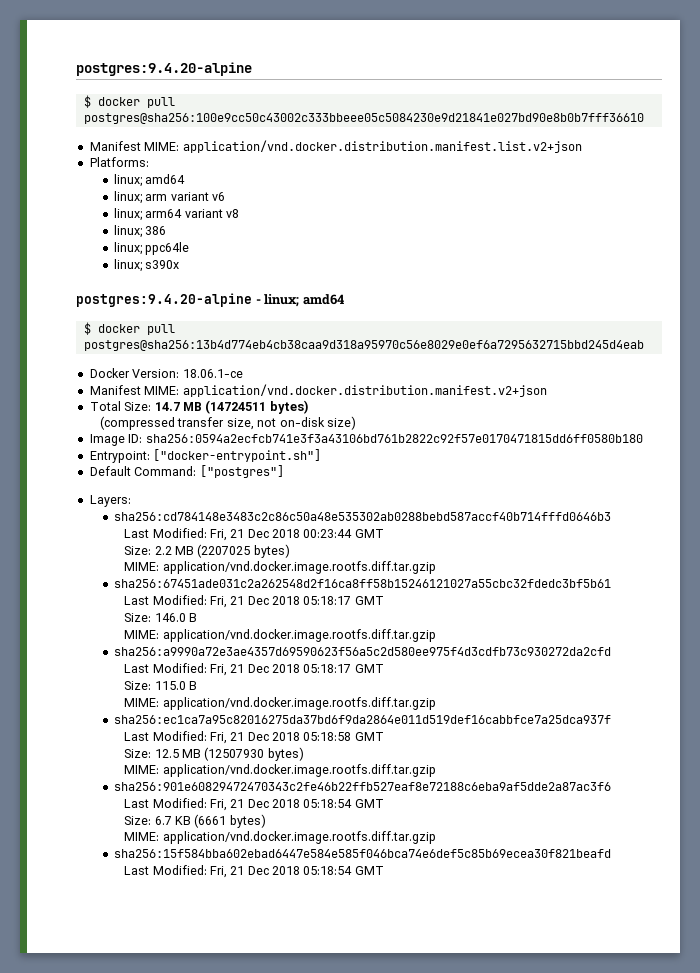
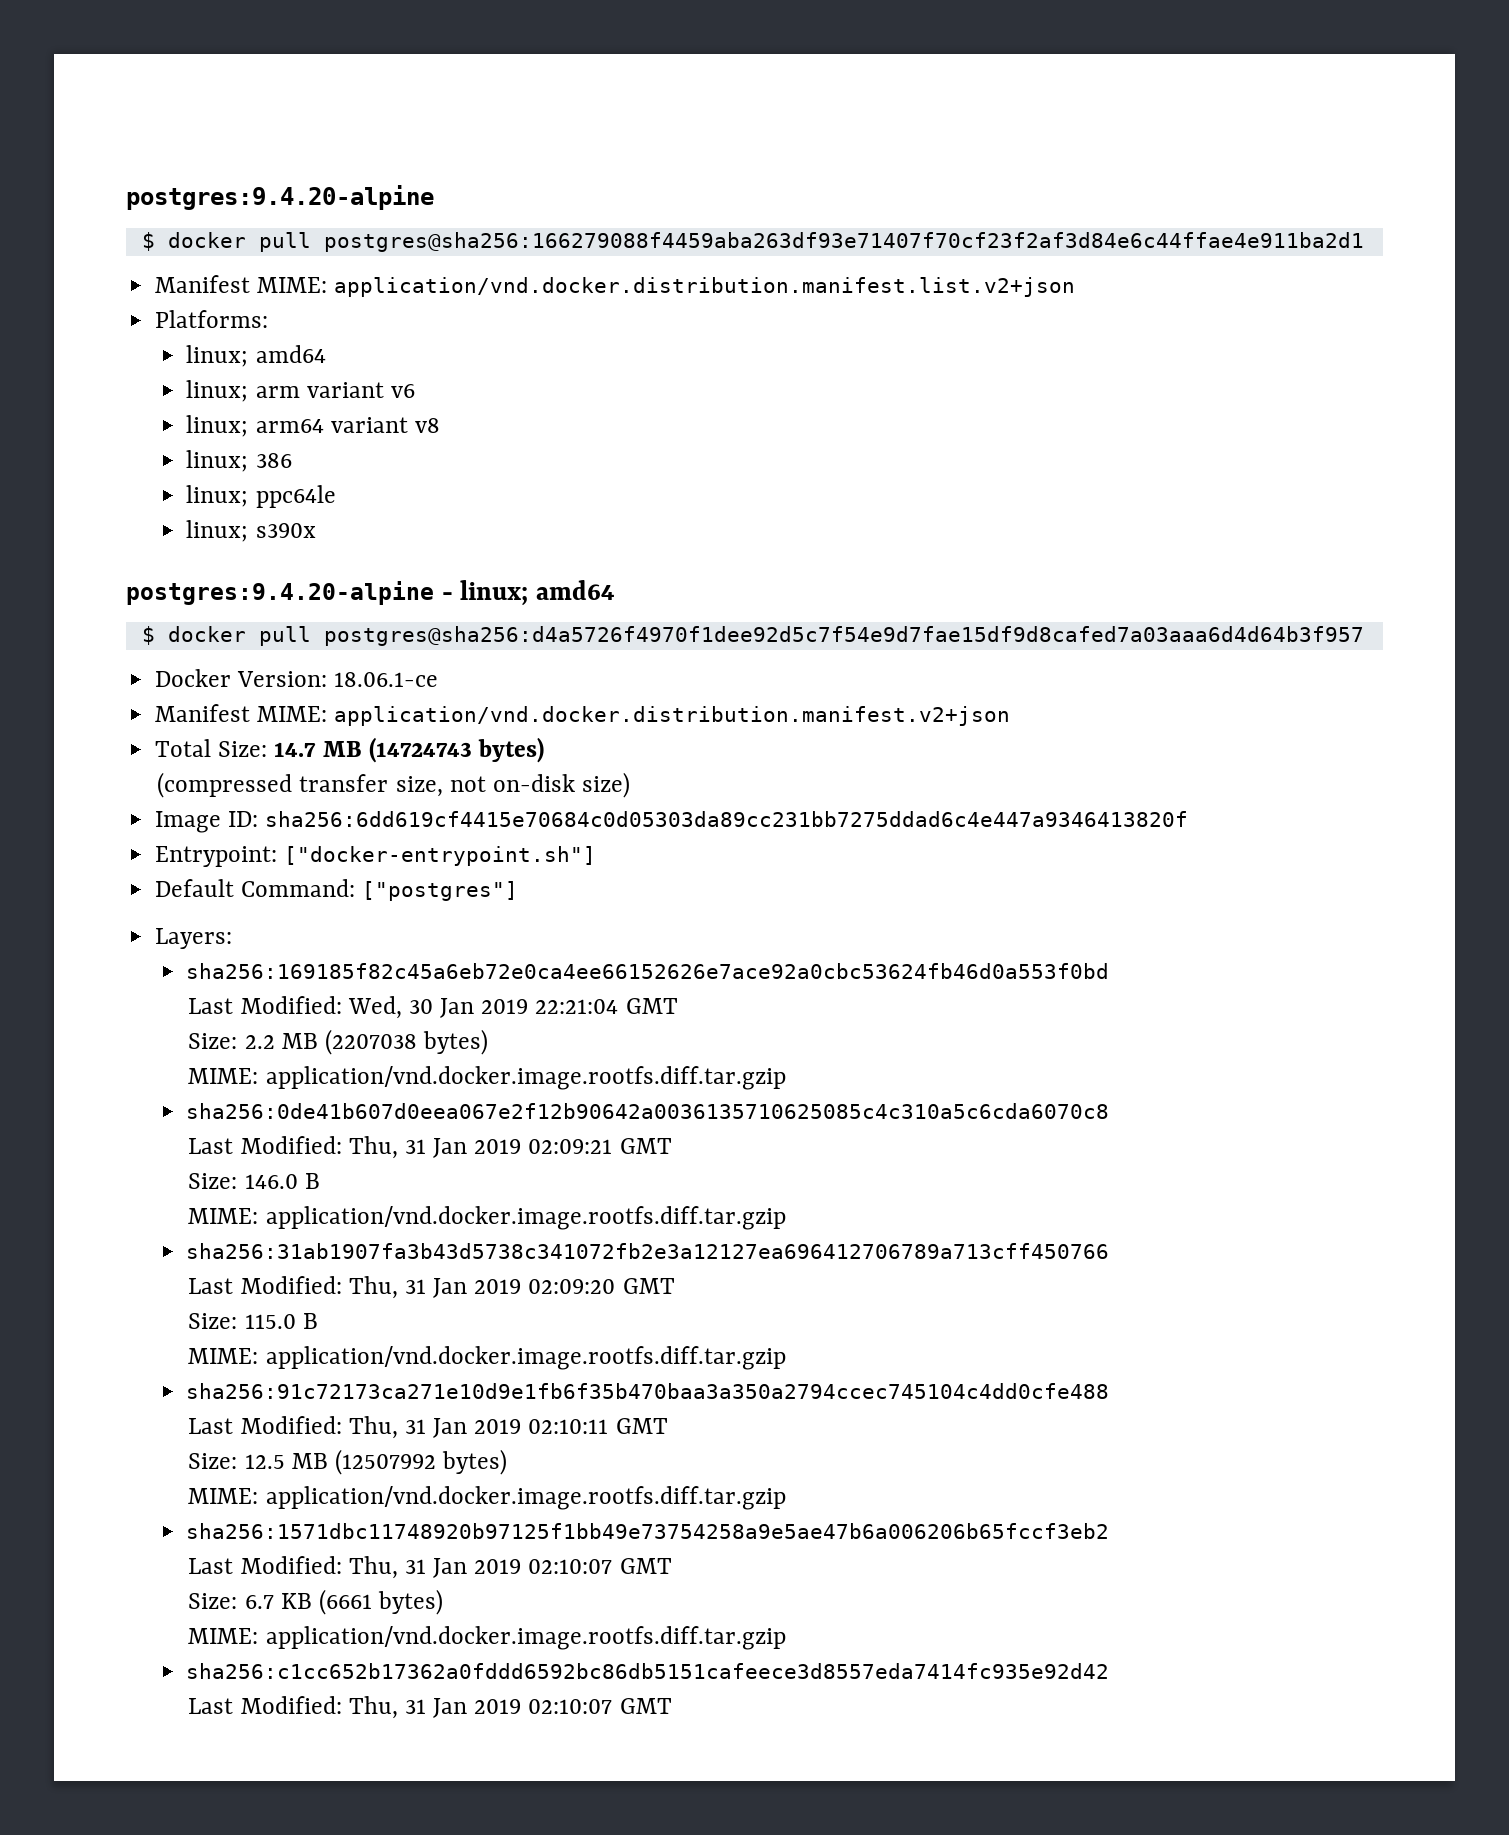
- $ docker pull postgres@sha256:100e9cc50c43002c333bbeee05c5084230e9d21841e027bd90e8b0b7fff36610
+ $ docker pull postgres@sha256:166279088f4459aba263df93e71407f70cf23f2af3d84e6c44ffae4e911ba2d1
- $ docker pull postgres@sha256:13b4d774eb4cb38caa9d318a95970c56e8029e0ef6a7295632715bbd245d4eab
+ $ docker pull postgres@sha256:d4a5726f4970f1dee92d5c7f54e9d7fae15df9d8cafed7a03aaa6d4d64b3f957
- Total Size: 14.7 MB (14724511 bytes)
+ Total Size: 14.7 MB (14724743 bytes)
- Image ID: sha256:0594a2ecfcb741e3f3a43106bd761b2822c92f57e0170471815dd6ff0580b180
+ Image ID: sha256:6dd619cf4415e70684c0d05303da89cc231bb7275ddad6c4e447a9346413820f
- sha256:cd784148e3483c2c86c50a48e535302ab0288bebd587accf40b714fffd0646b3
- Last Modified: Fri, 21 Dec 2018 00:23:44 GMT
+ sha256:169185f82c45a6eb72e0ca4ee66152626e7ace92a0cbc53624fb46d0a553f0bd
+ Last Modified: Wed, 30 Jan 2019 22:21:04 GMT
- Size: 2.2 MB (2207025 bytes)
+ Size: 2.2 MB (2207038 bytes)
  MIME: application/vnd.docker.image.rootfs.diff.tar.gzip
- sha256:67451ade031c2a262548d2f16ca8ff58b15246121027a55cbc32fdedc3bf5b61
- Last Modified: Fri, 21 Dec 2018 05:18:17 GMT
+ sha256:0de41b607d0eea067e2f12b90642a0036135710625085c4c310a5c6cda6070c8
+ Last Modified: Thu, 31 Jan 2019 02:09:21 GMT
- sha256:a9990a72e3ae4357d69590623f56a5c2d580ee975f4d3cdfb73c930272da2cfd
- Last Modified: Fri, 21 Dec 2018 05:18:17 GMT
+ sha256:31ab1907fa3b43d5738c341072fb2e3a12127ea696412706789a713cff450766
+ Last Modified: Thu, 31 Jan 2019 02:09:20 GMT
- sha256:ec1ca7a95c82016275da37bd6f9da2864e011d519def16cabbfce7a25dca937f
- Last Modified: Fri, 21 Dec 2018 05:18:58 GMT
+ sha256:91c72173ca271e10d9e1fb6f35b470baa3a350a2794ccec745104c4dd0cfe488
+ Last Modified: Thu, 31 Jan 2019 02:10:11 GMT
- Size: 12.5 MB (12507930 bytes)
+ Size: 12.5 MB (12507992 bytes)
  MIME: application/vnd.docker.image.rootfs.diff.tar.gzip
- sha256:901e60829472470343c2fe46b22ffb527eaf8e72188c6eba9af5dde2a87ac3f6
- Last Modified: Fri, 21 Dec 2018 05:18:54 GMT
+ sha256:1571dbc11748920b97125f1bb49e73754258a9e5ae47b6a006206b65fccf3eb2
+ Last Modified: Thu, 31 Jan 2019 02:10:07 GMT
- sha256:15f584bba602ebad6447e584e585f046bca74e6def5c85b69ecea30f821beafd
- Last Modified: Fri, 21 Dec 2018 05:18:54 GMT
+ sha256:c1cc652b17362a0fddd6592bc86db5151cafeece3d8557eda7414fc935e92d42
+ Last Modified: Thu, 31 Jan 2019 02:10:07 GMT

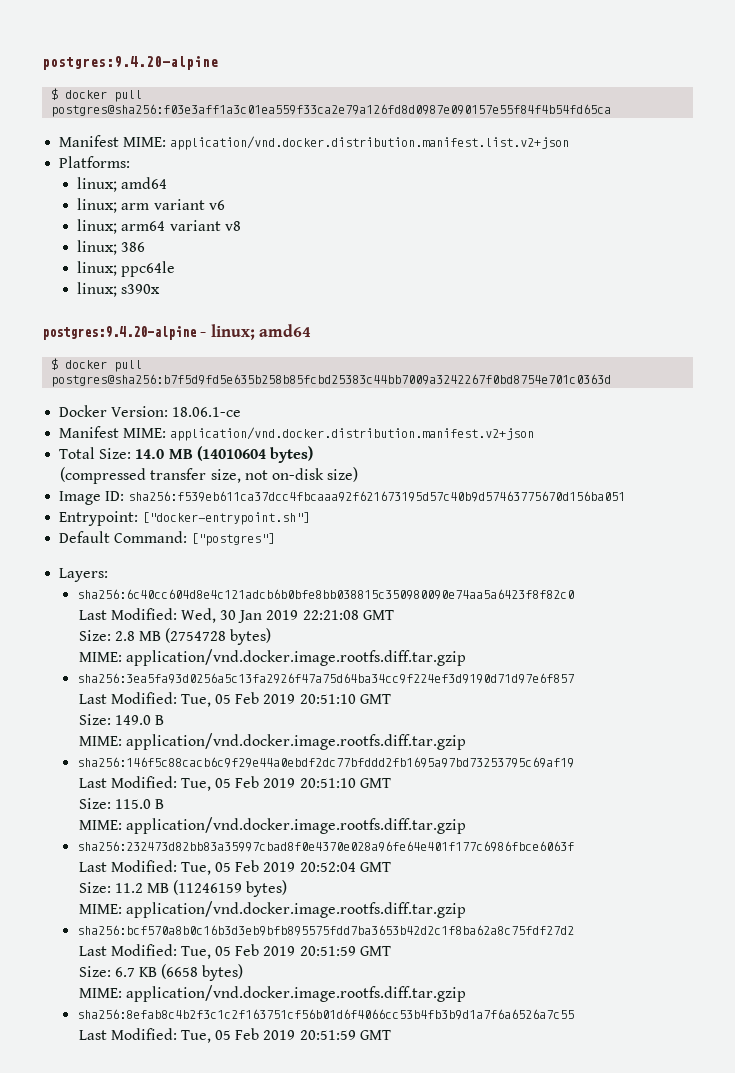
- $ docker pull postgres@sha256:166279088f4459aba263df93e71407f70cf23f2af3d84e6c44ffae4e911ba2d1
+ $ docker pull postgres@sha256:f03e3aff1a3c01ea559f33ca2e79a126fd8d0987e090157e55f84f4b54fd65ca
- $ docker pull postgres@sha256:d4a5726f4970f1dee92d5c7f54e9d7fae15df9d8cafed7a03aaa6d4d64b3f957
+ $ docker pull postgres@sha256:b7f5d9fd5e635b258b85fcbd25383c44bb7009a3242267f0bd8754e701c0363d
- Total Size: 14.7 MB (14724743 bytes)
+ Total Size: 14.0 MB (14010604 bytes)
- Image ID: sha256:6dd619cf4415e70684c0d05303da89cc231bb7275ddad6c4e447a9346413820f
+ Image ID: sha256:f539eb611ca37dcc4fbcaaa92f621673195d57c40b9d57463775670d156ba051
- sha256:169185f82c45a6eb72e0ca4ee66152626e7ace92a0cbc53624fb46d0a553f0bd
+ sha256:6c40cc604d8e4c121adcb6b0bfe8bb038815c350980090e74aa5a6423f8f82c0
- Last Modified: Wed, 30 Jan 2019 22:21:04 GMT
- Size: 2.2 MB (2207038 bytes)
+ Last Modified: Wed, 30 Jan 2019 22:21:08 GMT
+ Size: 2.8 MB (2754728 bytes)
  MIME: application/vnd.docker.image.rootfs.diff.tar.gzip
- sha256:0de41b607d0eea067e2f12b90642a0036135710625085c4c310a5c6cda6070c8
- Last Modified: Thu, 31 Jan 2019 02:09:21 GMT
- Size: 146.0 B
+ sha256:3ea5fa93d0256a5c13fa2926f47a75d64ba34cc9f224ef3d9190d71d97e6f857
+ Last Modified: Tue, 05 Feb 2019 20:51:10 GMT
+ Size: 149.0 B
  MIME: application/vnd.docker.image.rootfs.diff.tar.gzip
- sha256:31ab1907fa3b43d5738c341072fb2e3a12127ea696412706789a713cff450766
- Last Modified: Thu, 31 Jan 2019 02:09:20 GMT
+ sha256:146f5c88cacb6c9f29e44a0ebdf2dc77bfddd2fb1695a97bd73253795c69af19
+ Last Modified: Tue, 05 Feb 2019 20:51:10 GMT
- sha256:91c72173ca271e10d9e1fb6f35b470baa3a350a2794ccec745104c4dd0cfe488
- Last Modified: Thu, 31 Jan 2019 02:10:11 GMT
- Size: 12.5 MB (12507992 bytes)
+ sha256:232473d82bb83a35997cbad8f0e4370e028a96fe64e401f177c6986fbce6063f
+ Last Modified: Tue, 05 Feb 2019 20:52:04 GMT
+ Size: 11.2 MB (11246159 bytes)
  MIME: application/vnd.docker.image.rootfs.diff.tar.gzip
- sha256:1571dbc11748920b97125f1bb49e73754258a9e5ae47b6a006206b65fccf3eb2
- Last Modified: Thu, 31 Jan 2019 02:10:07 GMT
+ sha256:bcf570a8b0c16b3d3eb9bfb895575fdd7ba3653b42d2c1f8ba62a8c75fdf27d2
+ Last Modified: Tue, 05 Feb 2019 20:51:59 GMT
- Size: 6.7 KB (6661 bytes)
+ Size: 6.7 KB (6658 bytes)
  MIME: application/vnd.docker.image.rootfs.diff.tar.gzip
- sha256:c1cc652b17362a0fddd6592bc86db5151cafeece3d8557eda7414fc935e92d42
- Last Modified: Thu, 31 Jan 2019 02:10:07 GMT
+ sha256:8efab8c4b2f3c1c2f163751cf56b01d6f4066cc53b4fb3b9d1a7f6a6526a7c55
+ Last Modified: Tue, 05 Feb 2019 20:51:59 GMT

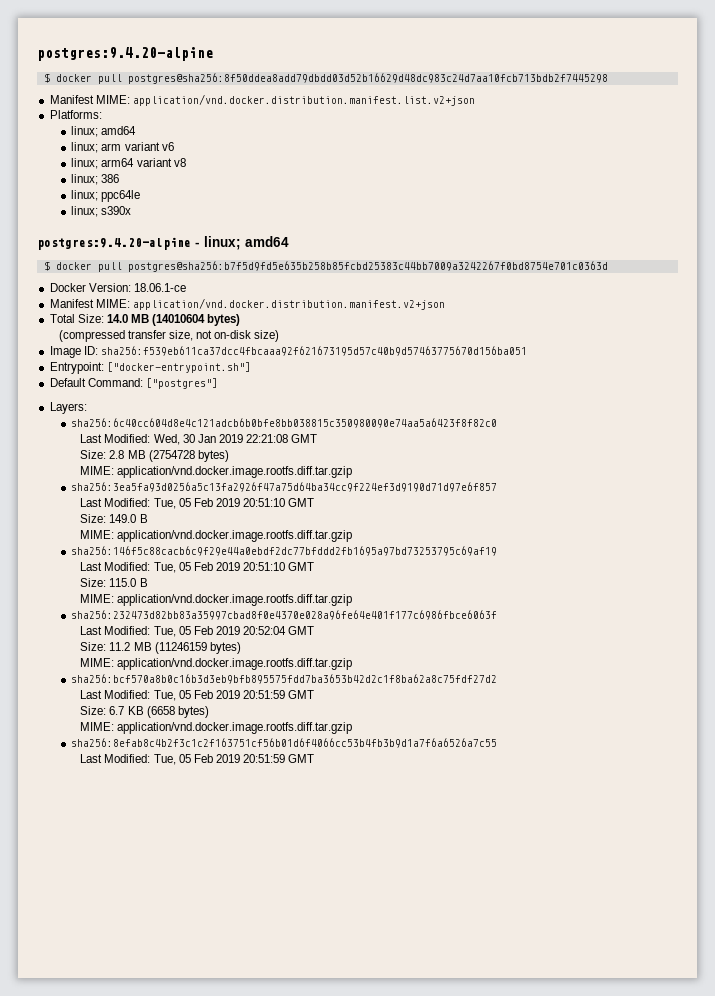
- $ docker pull postgres@sha256:f03e3aff1a3c01ea559f33ca2e79a126fd8d0987e090157e55f84f4b54fd65ca
+ $ docker pull postgres@sha256:8f50ddea8add79dbdd03d52b16629d48dc983c24d7aa10fcb713bdb2f7445298

